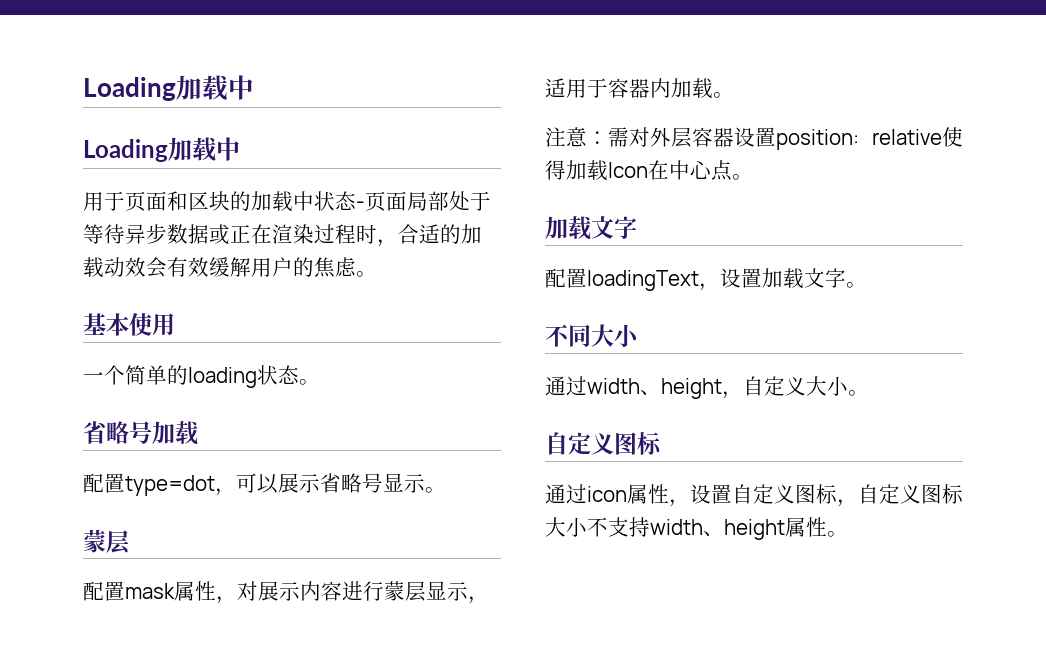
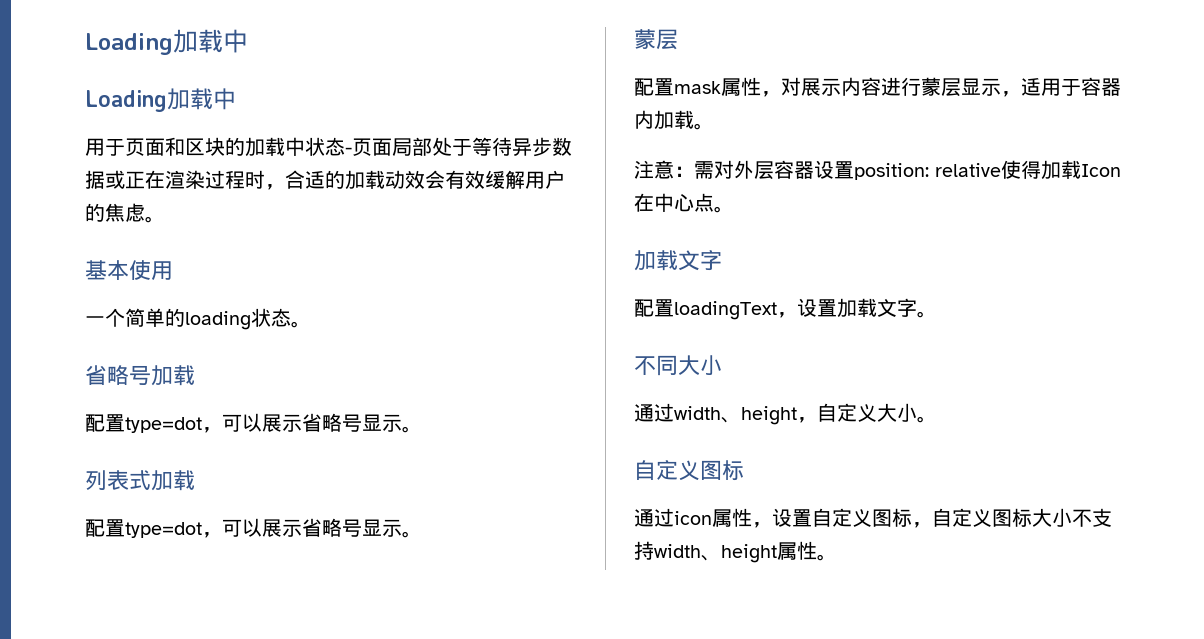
+ 列表式加载
+ 配置type=dot，可以展示省略号显示。

